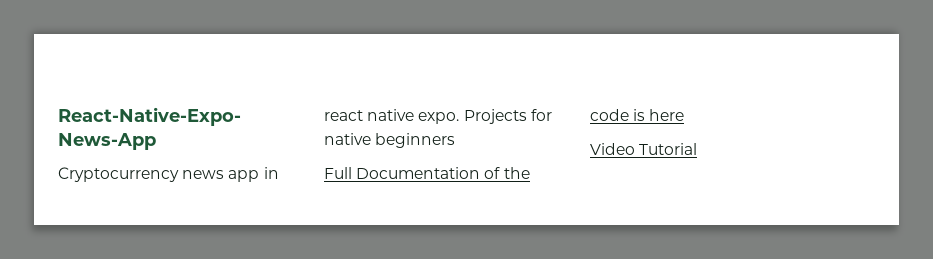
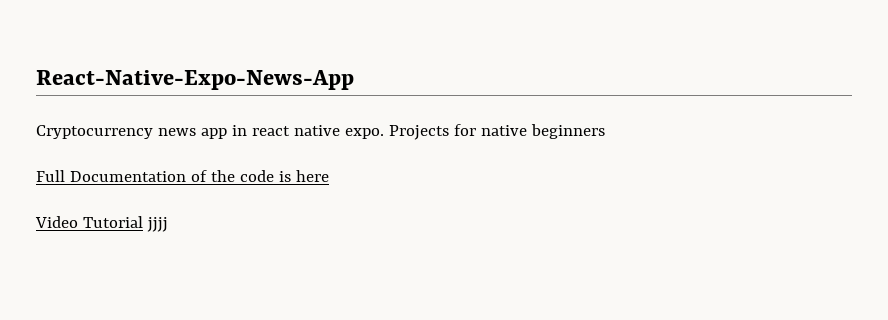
- Video Tutorial
+ Video Tutorial jjjj

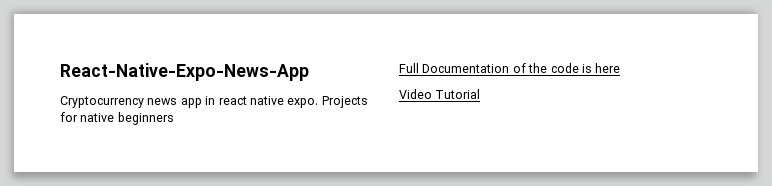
- Video Tutorial jjjj
+ Video Tutorial

